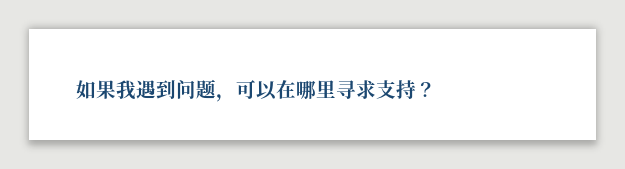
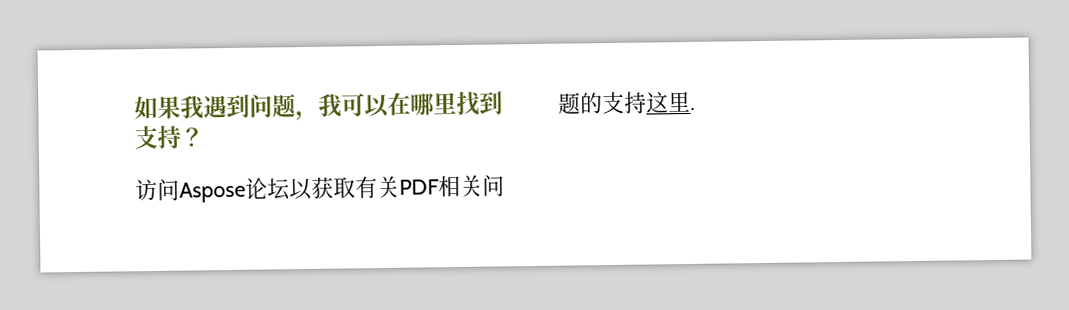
- 如果我遇到问题，可以在哪里寻求支持？
+ 如果我遇到问题，我可以在哪里找到支持？
+ 访问Aspose论坛以获取有关PDF相关问题的支持这里.

